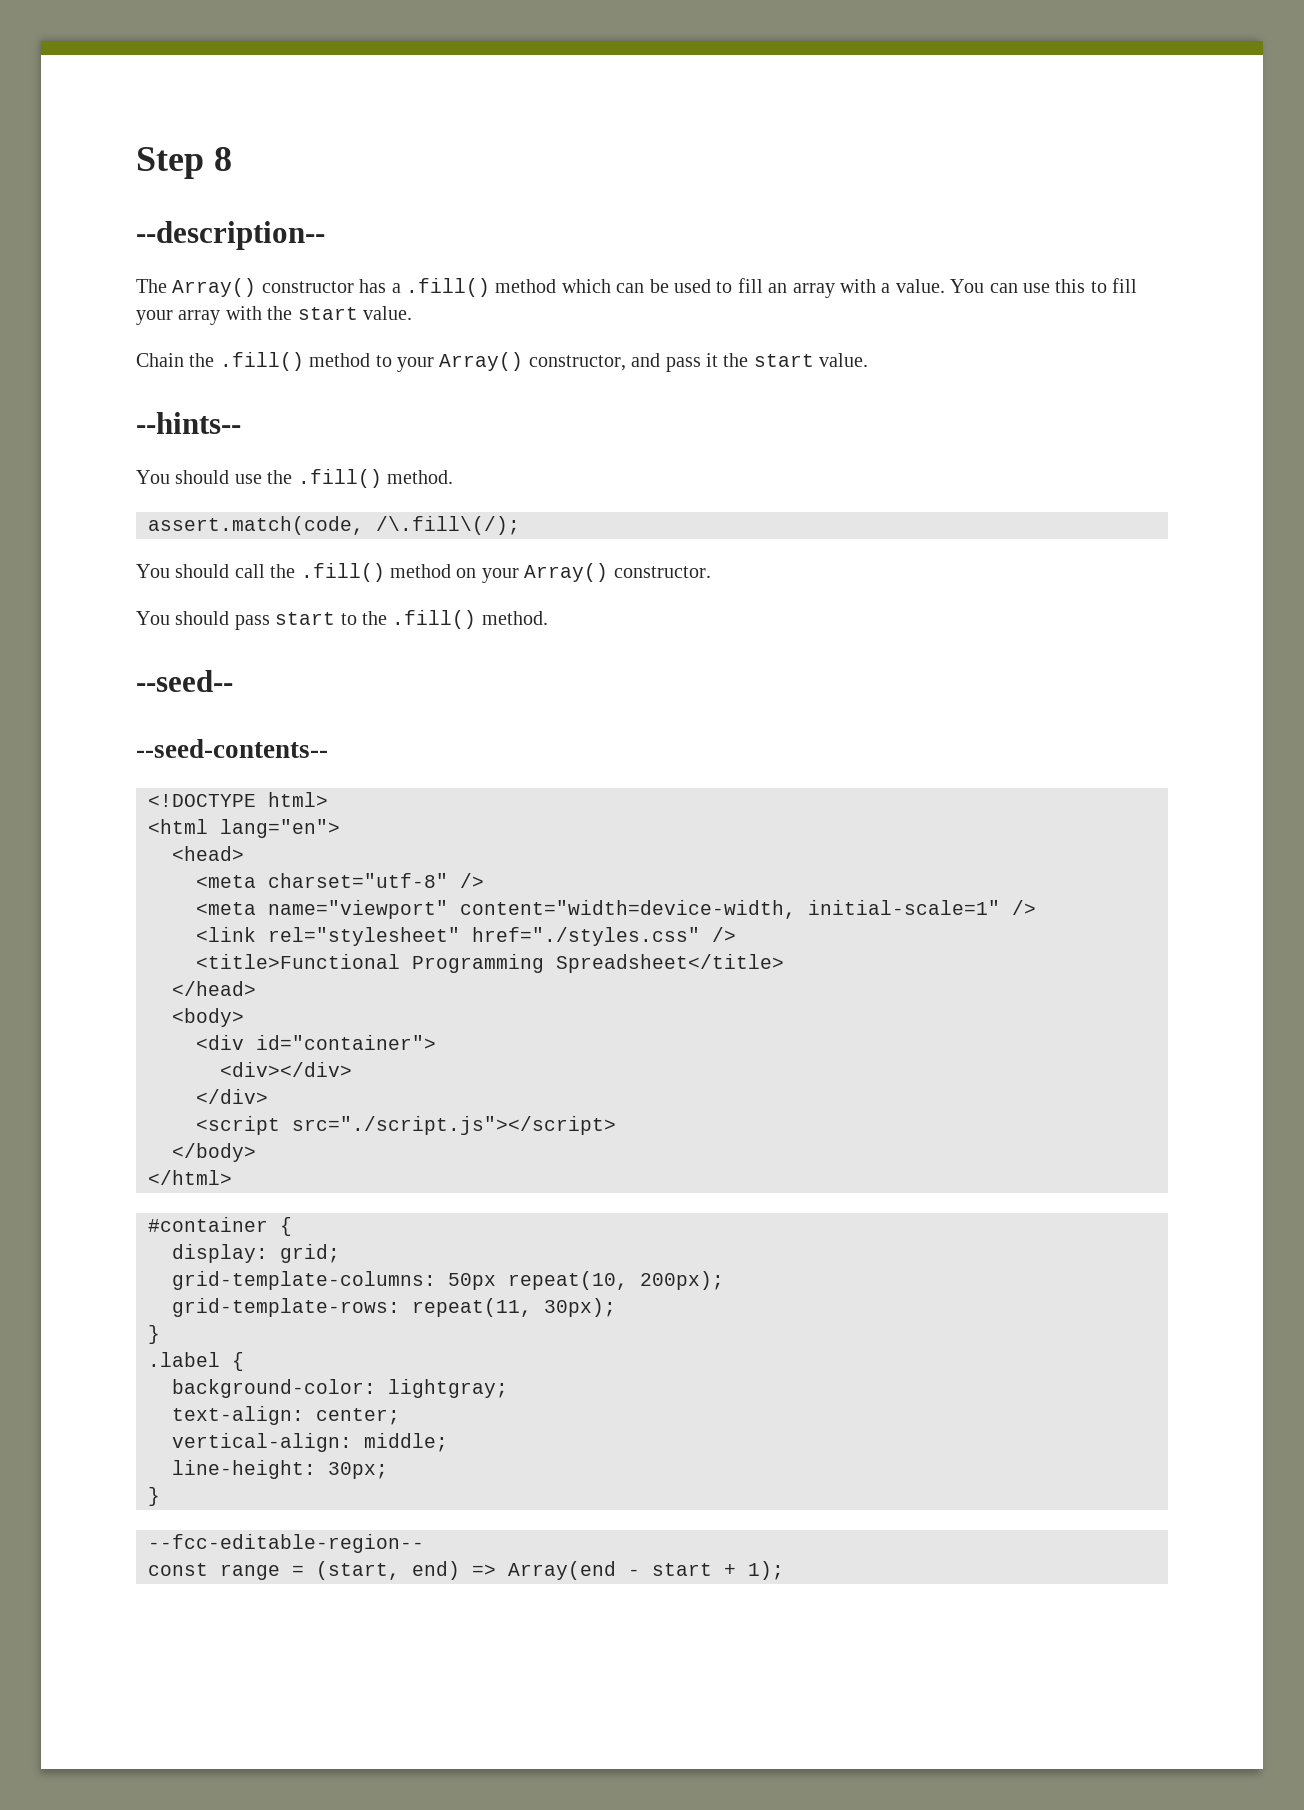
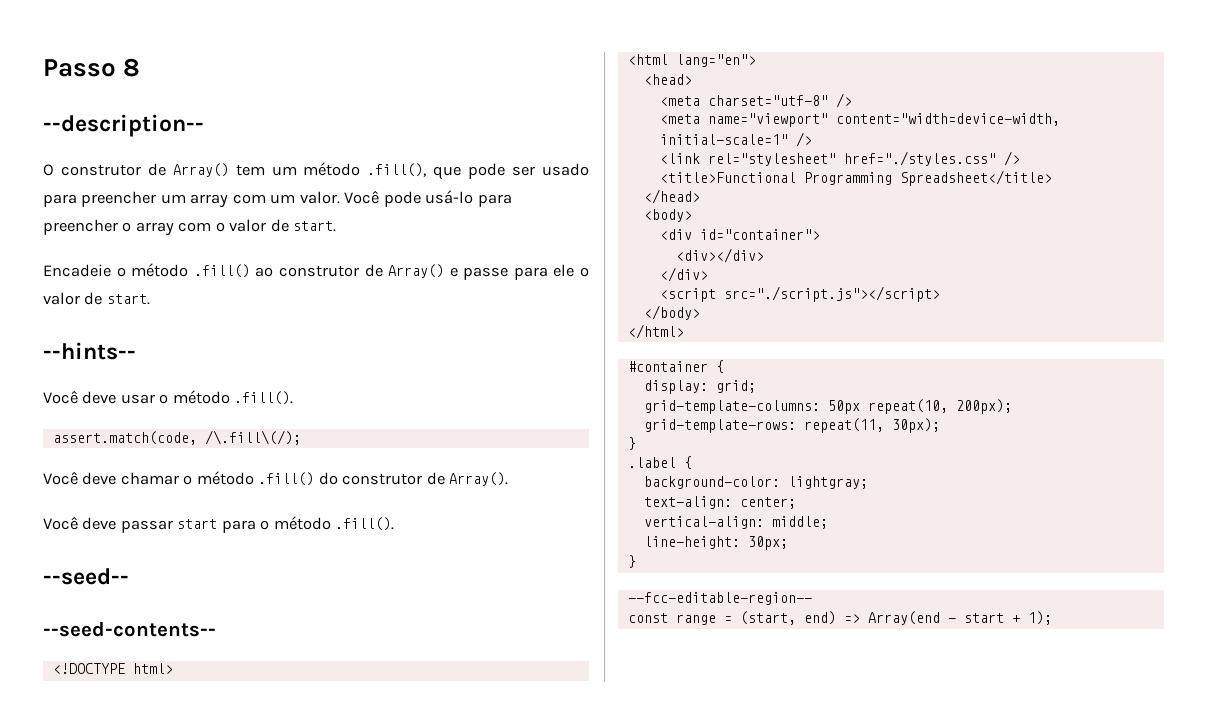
- Step 8
+ Passo 8
- The Array() constructor has a .fill() method which can be used to fill an array with a value. You can use this to fill your array with the start value.
- Chain the .fill() method to your Array() constructor, and pass it the start value.
+ O construtor de Array() tem um método .fill(), que pode ser usado para preencher um array com um valor. Você pode usá-lo para preencher o array com o valor de start.
+ Encadeie o método .fill() ao construtor de Array() e passe para ele o valor de start.
  --hints--
- You should use the .fill() method.
+ Você deve usar o método .fill().
  assert.match(code, /\.fill\(/);
- You should call the .fill() method on your Array() constructor.
- You should pass start to the .fill() method.
+ Você deve chamar o método .fill() do construtor de Array().
+ Você deve passar start para o método .fill().

